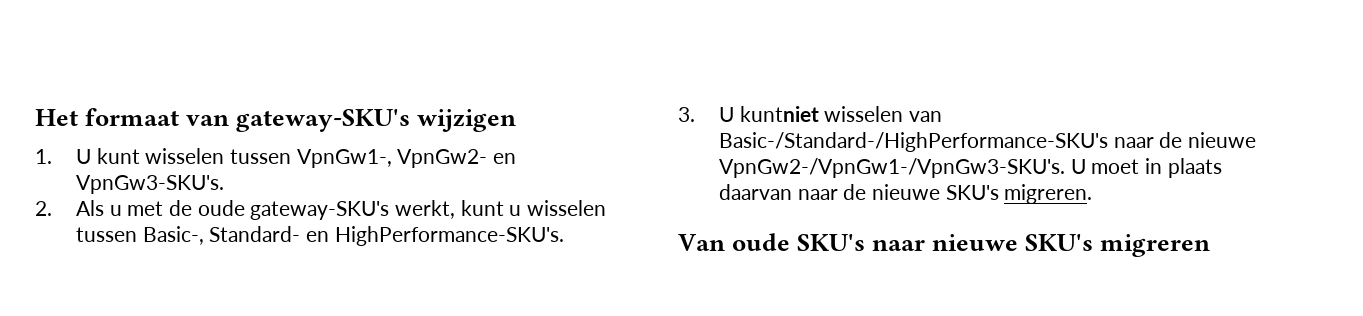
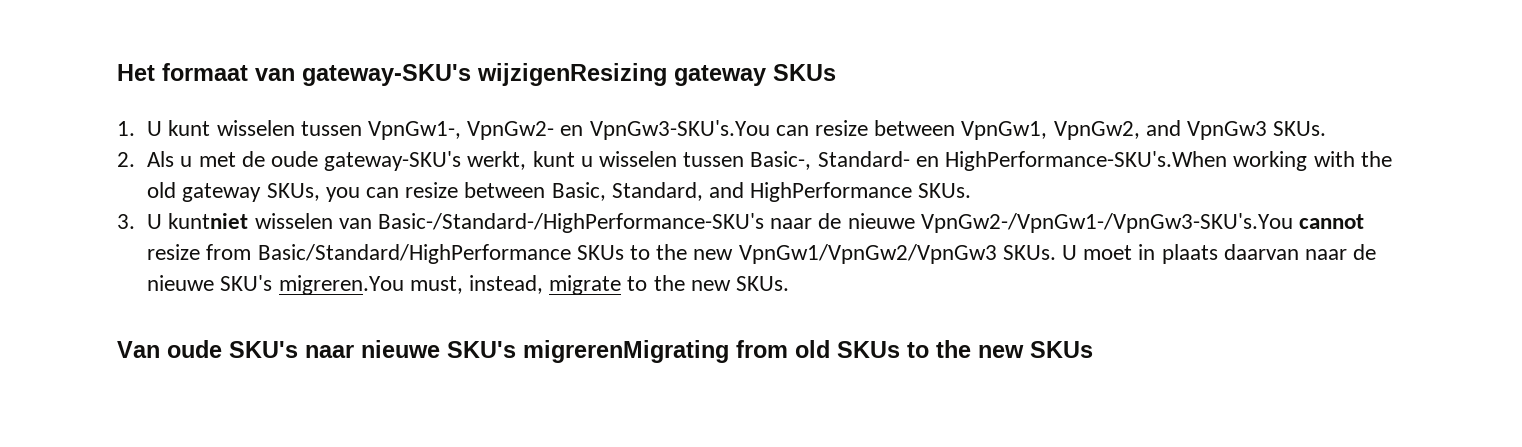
- Het formaat van gateway-SKU's wijzigen
+ Het formaat van gateway-SKU's wijzigenResizing gateway SKUs
- 1. U kunt wisselen tussen VpnGw1-, VpnGw2- en VpnGw3-SKU's.
+ 1. U kunt wisselen tussen VpnGw1-, VpnGw2- en VpnGw3-SKU's.You can resize between VpnGw1, VpnGw2, and VpnGw3 SKUs.
- 2. Als u met de oude gateway-SKU's werkt, kunt u wisselen tussen Basic-, Standard- en HighPerformance-SKU's.
+ 2. Als u met de oude gateway-SKU's werkt, kunt u wisselen tussen Basic-, Standard- en HighPerformance-SKU's.When working with the old gateway SKUs, you can resize between Basic, Standard, and HighPerformance SKUs.
- 3. U kuntniet wisselen van Basic-/Standard-/HighPerformance-SKU's naar de nieuwe VpnGw2-/VpnGw1-/VpnGw3-SKU's.
+ 3. U kuntniet wisselen van Basic-/Standard-/HighPerformance-SKU's naar de nieuwe VpnGw2-/VpnGw1-/VpnGw3-SKU's.You cannot resize from Basic/Standard/HighPerformance SKUs to the new VpnGw1/VpnGw2/VpnGw3 SKUs.
- U moet in plaats daarvan naar de nieuwe SKU's migreren.
+ U moet in plaats daarvan naar de nieuwe SKU's migreren.You must, instead, migrate to the new SKUs.
- Van oude SKU's naar nieuwe SKU's migreren
+ Van oude SKU's naar nieuwe SKU's migrerenMigrating from old SKUs to the new SKUs

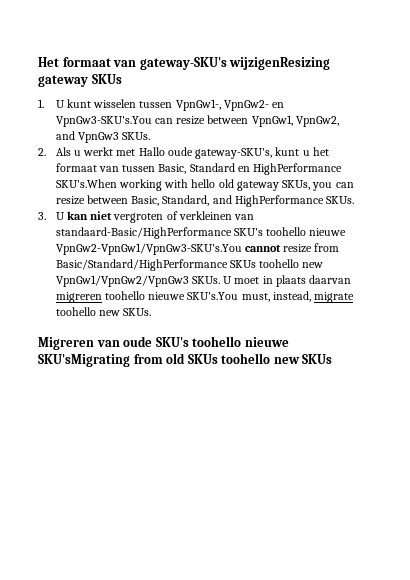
- 2. Als u met de oude gateway-SKU's werkt, kunt u wisselen tussen Basic-, Standard- en HighPerformance-SKU's.When working with the old gateway SKUs, you can resize between Basic, Standard, and HighPerformance SKUs.
+ 2. Als u werkt met Hallo oude gateway-SKU's, kunt u het formaat van tussen Basic, Standard en HighPerformance SKU's.When working with hello old gateway SKUs, you can resize between Basic, Standard, and HighPerformance SKUs.
- 3. U kuntniet wisselen van Basic-/Standard-/HighPerformance-SKU's naar de nieuwe VpnGw2-/VpnGw1-/VpnGw3-SKU's.You cannot resize from Basic/Standard/HighPerformance SKUs to the new VpnGw1/VpnGw2/VpnGw3 SKUs.
+ 3. U kan niet vergroten of verkleinen van standaard-Basic/HighPerformance SKU's toohello nieuwe VpnGw2-VpnGw1/VpnGw3-SKU's.You cannot resize from Basic/Standard/HighPerformance SKUs toohello new VpnGw1/VpnGw2/VpnGw3 SKUs.
- U moet in plaats daarvan naar de nieuwe SKU's migreren.You must, instead, migrate to the new SKUs.
+ U moet in plaats daarvan migreren toohello nieuwe SKU's.You must, instead, migrate toohello new SKUs.
- Van oude SKU's naar nieuwe SKU's migrerenMigrating from old SKUs to the new SKUs
+ Migreren van oude SKU's toohello nieuwe SKU'sMigrating from old SKUs toohello new SKUs

